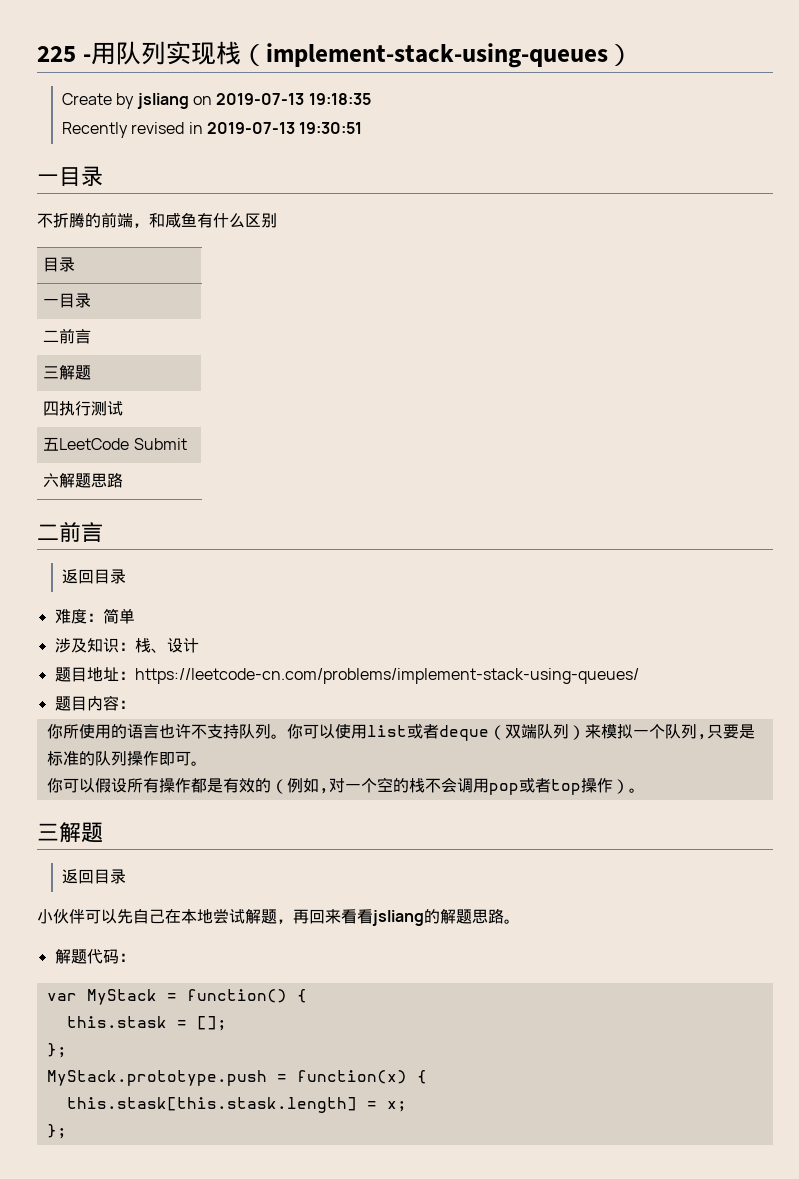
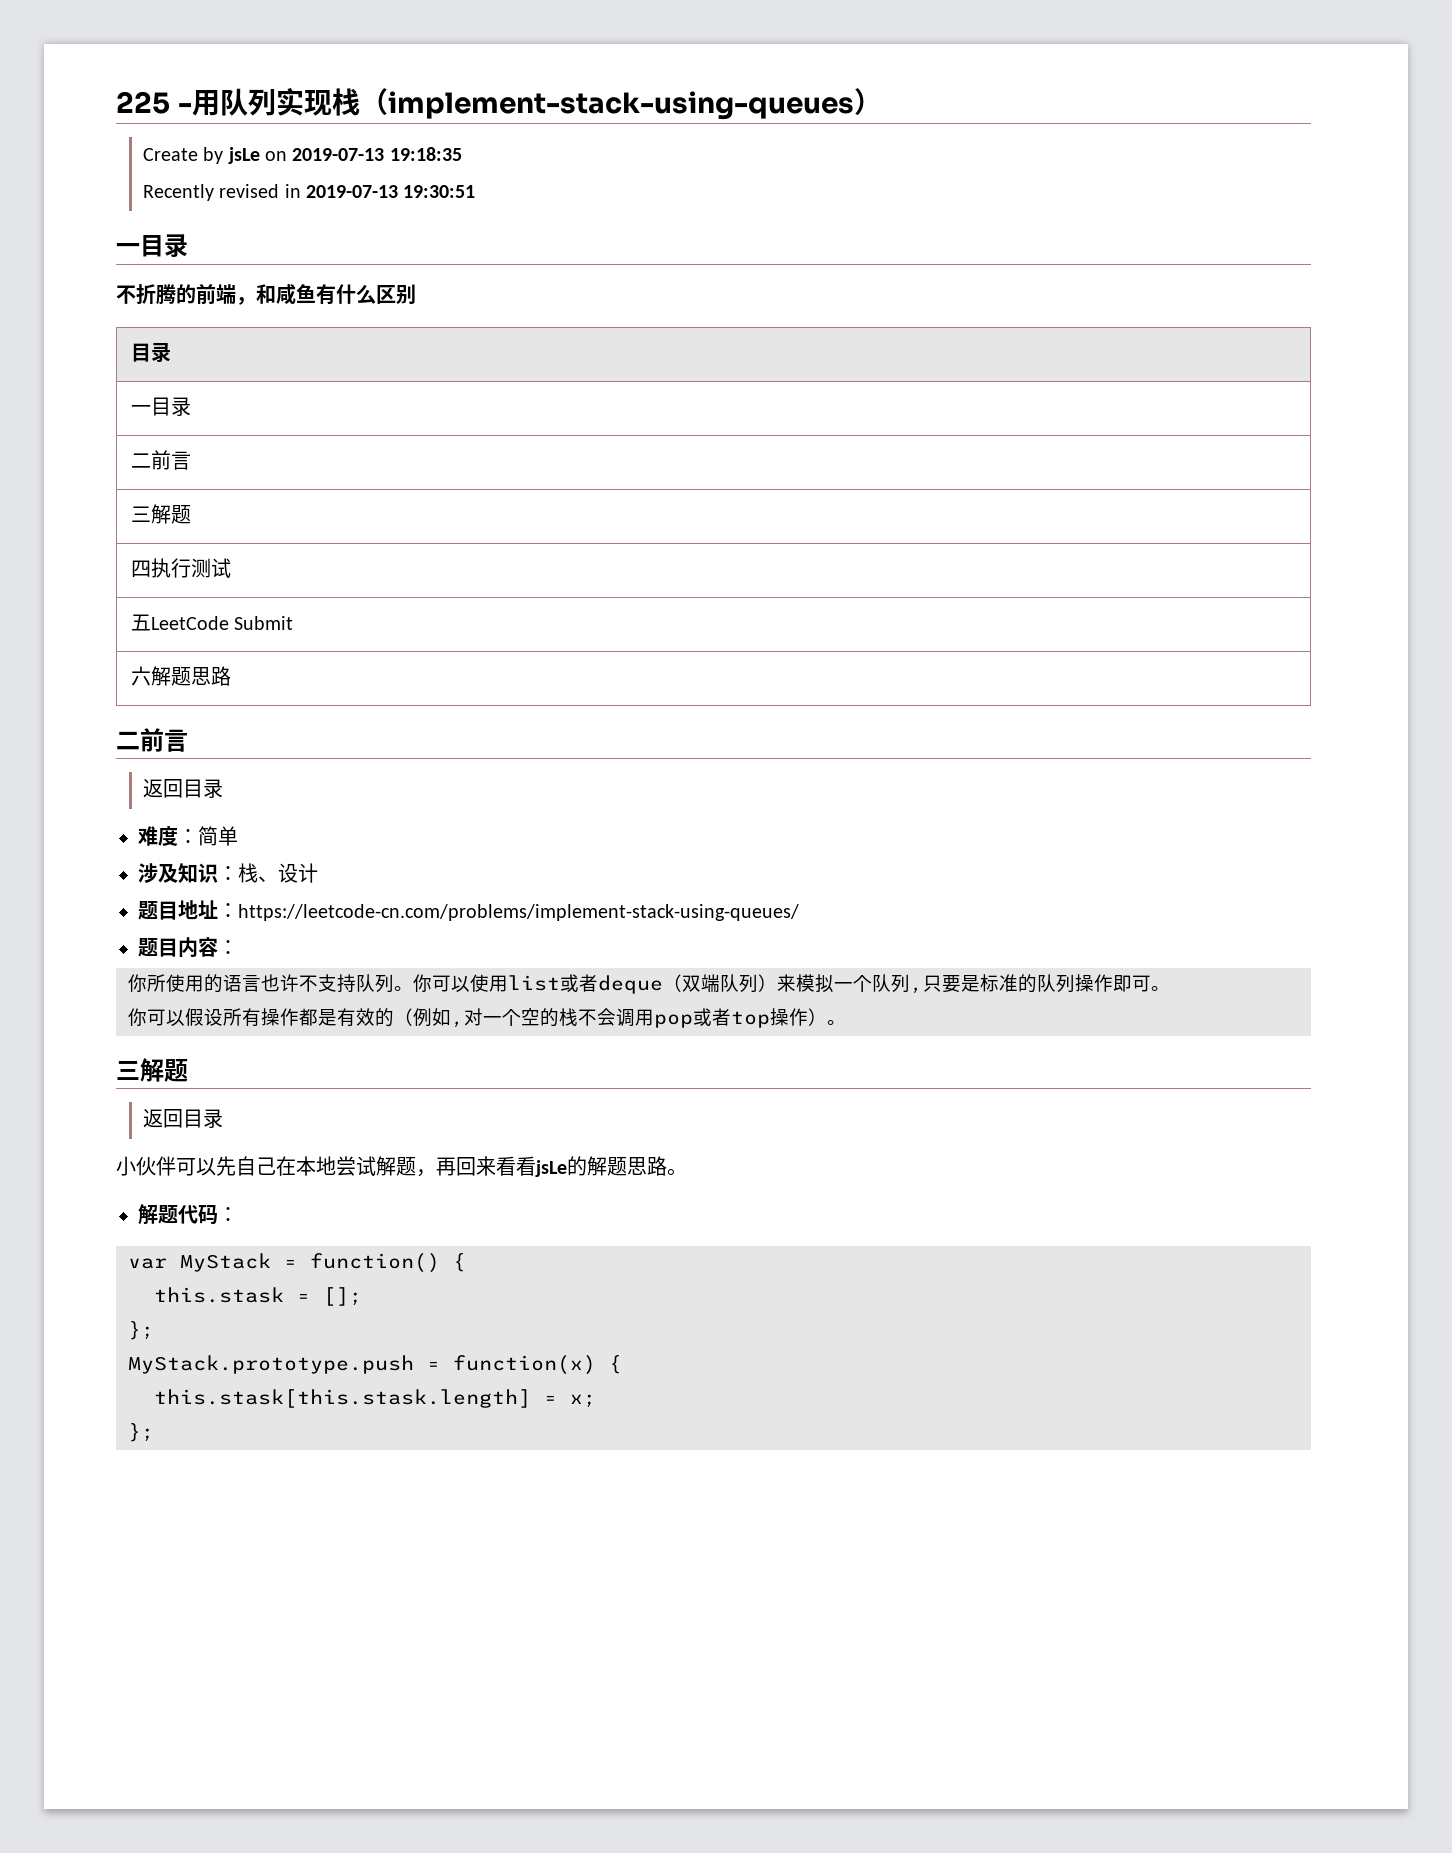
- Create by jsliang on 2019-07-13 19:18:35
+ Create by jsLe on 2019-07-13 19:18:35
- 小伙伴可以先自己在本地尝试解题，再回来看看jsliang的解题思路。
+ 小伙伴可以先自己在本地尝试解题，再回来看看jsLe的解题思路。

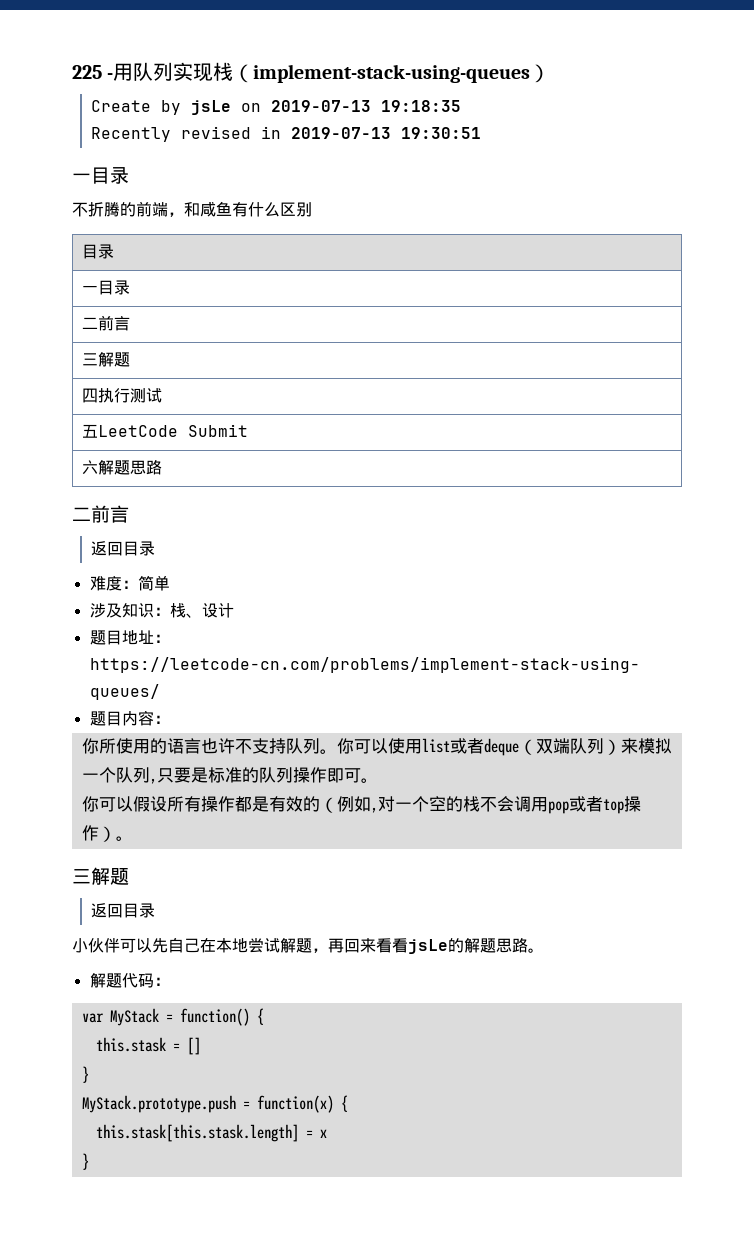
- this.stask = [];
- };
+ this.stask = []
+ }
- this.stask[this.stask.length] = x;
- };
+ this.stask[this.stask.length] = x
+ }

